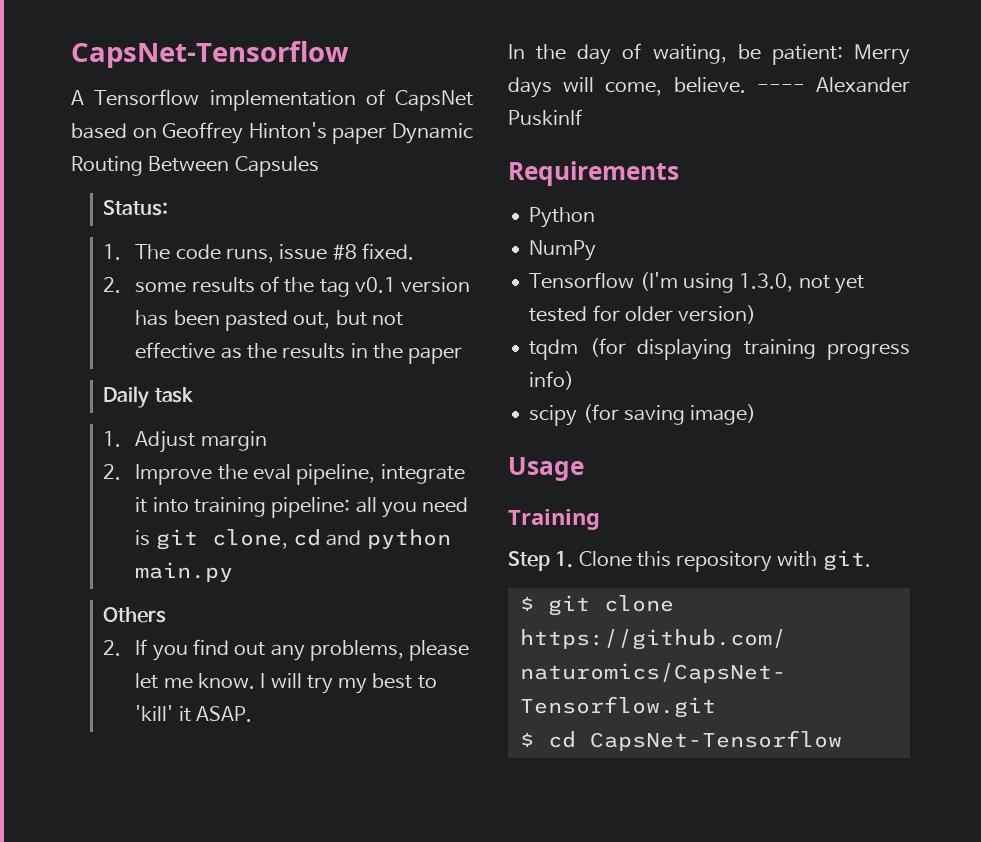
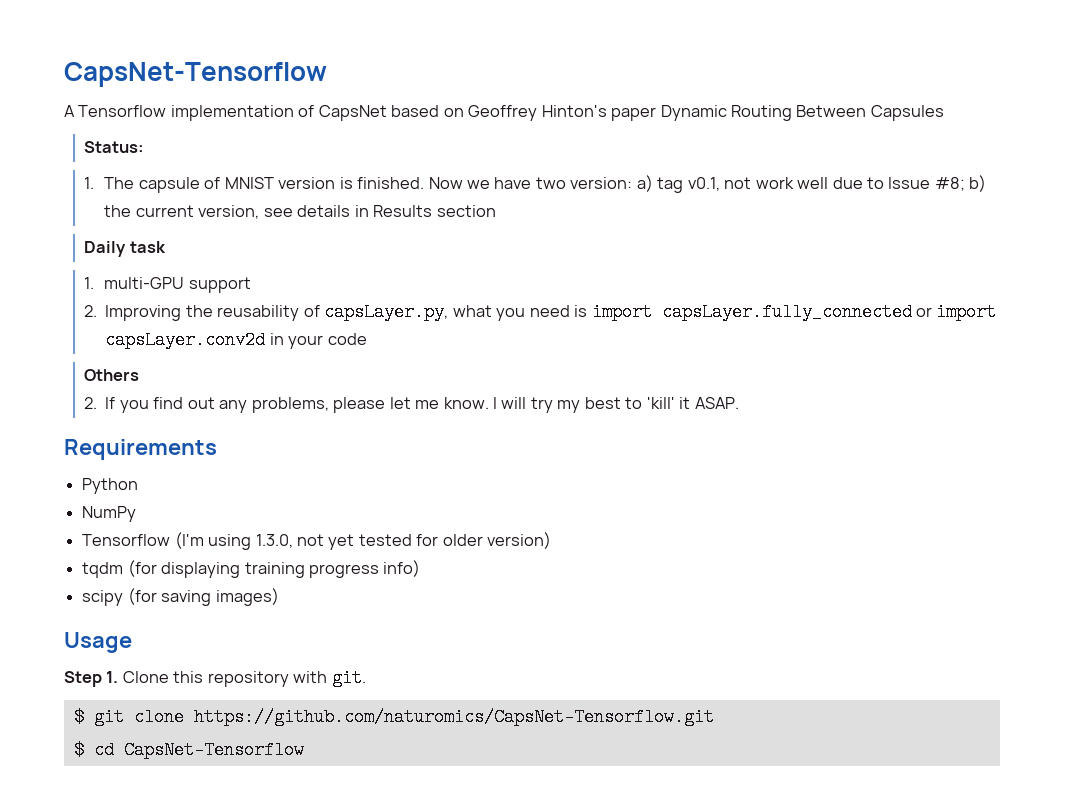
- 1. The code runs, issue #8 fixed.
- 2. some results of the tag v0.1 version has been pasted out, but not effective as the results in the paper
+ 1. The capsule of MNIST version is finished. Now we have two version: a) tag v0.1, not work well due to Issue #8; b) the current version, see details in Results section
- 1. Adjust margin
- 2. Improve the eval pipeline, integrate it into training pipeline: all you need is git clone, cd and python main.py
+ 1. multi-GPU support
+ 2. Improving the reusability of capsLayer.py, what you need is import capsLayer.fully_connected or import capsLayer.conv2d in your code
- In the day of waiting, be patient: Merry days will come, believe. ---- Alexander PuskinIf
- scipy (for saving image)
+ scipy (for saving images)
- Training

